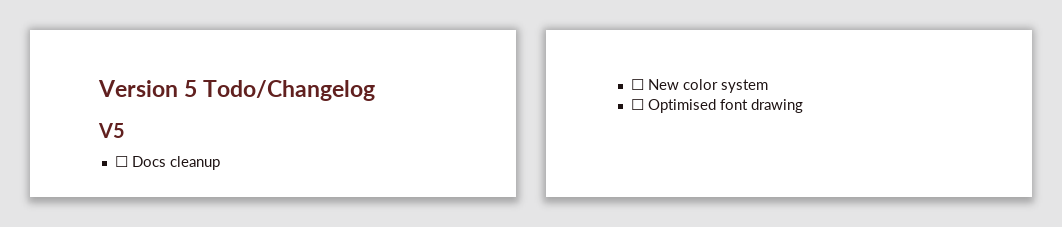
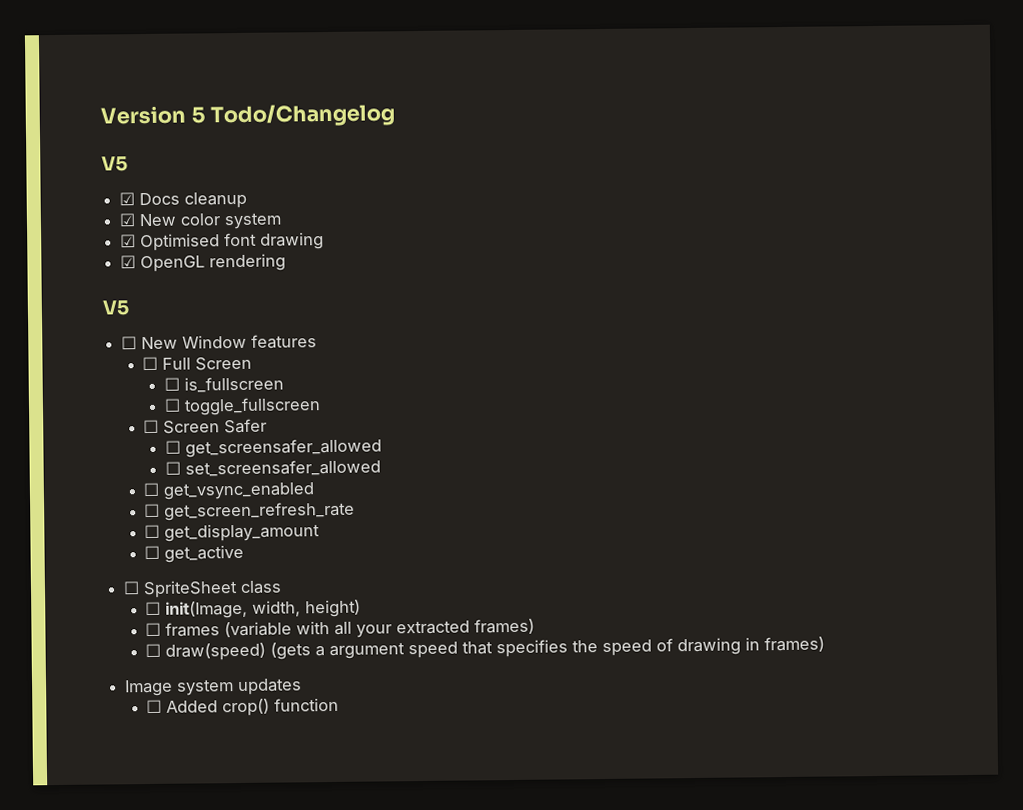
- ☐ Docs cleanup
+ ☑ Docs cleanup
- ☐ New color system
+ ☑ New color system
- ☐ Optimised font drawing
+ ☑ Optimised font drawing
+ ☑ OpenGL rendering
+ V5
+ ☐ New Window features
+ ☐ Full Screen
+ ☐ is_fullscreen
+ ☐ toggle_fullscreen
+ ☐ Screen Safer
+ ☐ get_screensafer_allowed
+ ☐ set_screensafer_allowed
+ ☐ get_vsync_enabled
+ ☐ get_screen_refresh_rate
+ ☐ get_display_amount
+ ☐ get_active
+ ☐ SpriteSheet class
+ ☐ init(Image, width, height)
+ ☐ frames (variable with all your extracted frames)
+ ☐ draw(speed) (gets a argument speed that specifies the speed of drawing in frames)
+ Image system updates
+ ☐ Added crop() function

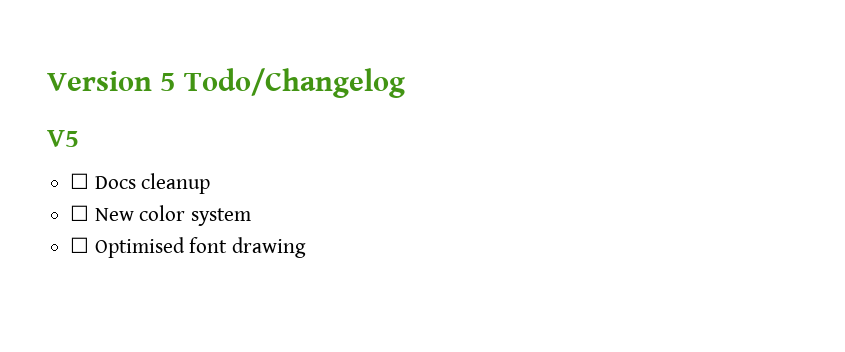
- ☑ Docs cleanup
+ ☐ Docs cleanup
- ☑ New color system
+ ☐ New color system
- ☑ Optimised font drawing
+ ☐ Optimised font drawing
- ☑ OpenGL rendering
- V5
- ☐ New Window features
- ☐ Full Screen
- ☐ is_fullscreen
- ☐ toggle_fullscreen
- ☐ Screen Safer
- ☐ get_screensafer_allowed
- ☐ set_screensafer_allowed
- ☐ get_vsync_enabled
- ☐ get_screen_refresh_rate
- ☐ get_display_amount
- ☐ get_active
- ☐ SpriteSheet class
- ☐ init(Image, width, height)
- ☐ frames (variable with all your extracted frames)
- ☐ draw(speed) (gets a argument speed that specifies the speed of drawing in frames)
- Image system updates
- ☐ Added crop() function

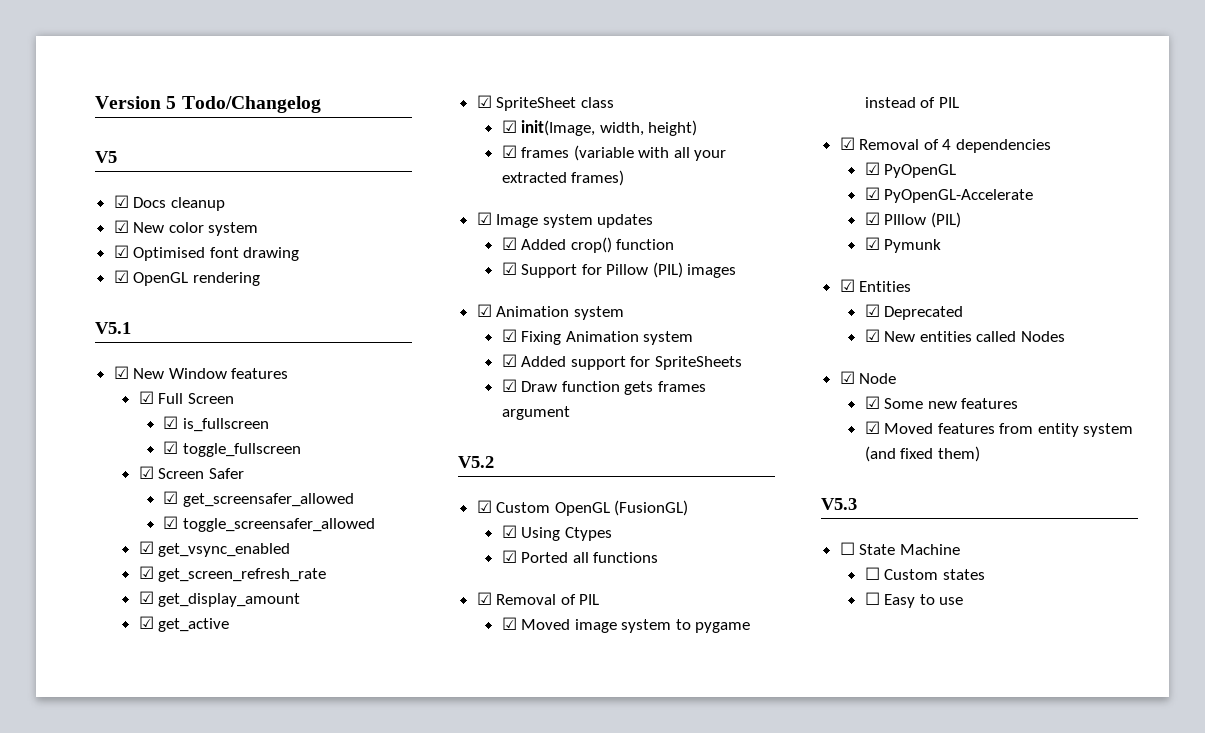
- ☐ Docs cleanup
+ ☑ Docs cleanup
- ☐ New color system
+ ☑ New color system
- ☐ Optimised font drawing
+ ☑ Optimised font drawing
+ ☑ OpenGL rendering
+ V5.1
+ ☑ New Window features
+ ☑ Full Screen
+ ☑ is_fullscreen
+ ☑ toggle_fullscreen
+ ☑ Screen Safer
+ ☑ get_screensafer_allowed
+ ☑ toggle_screensafer_allowed
+ ☑ get_vsync_enabled
+ ☑ get_screen_refresh_rate
+ ☑ get_display_amount
+ ☑ get_active
+ ☑ SpriteSheet class
+ ☑ init(Image, width, height)
+ ☑ frames (variable with all your extracted frames)
+ ☑ Image system updates
+ ☑ Added crop() function
+ ☑ Support for Pillow (PIL) images
+ ☑ Animation system
+ ☑ Fixing Animation system
+ ☑ Added support for SpriteSheets
+ ☑ Draw function gets frames argument
+ V5.2
+ ☑ Custom OpenGL (FusionGL)
+ ☑ Using Ctypes
+ ☑ Ported all functions
+ ☑ Removal of PIL
+ ☑ Moved image system to pygame instead of PIL
+ ☑ Removal of 4 dependencies
+ ☑ PyOpenGL
+ ☑ PyOpenGL-Accelerate
+ ☑ PIllow (PIL)
+ ☑ Pymunk
+ ☑ Entities
+ ☑ Deprecated
+ ☑ New entities called Nodes
+ ☑ Node
+ ☑ Some new features
+ ☑ Moved features from entity system (and fixed them)
+ V5.3
+ ☐ State Machine
+ ☐ Custom states
+ ☐ Easy to use

